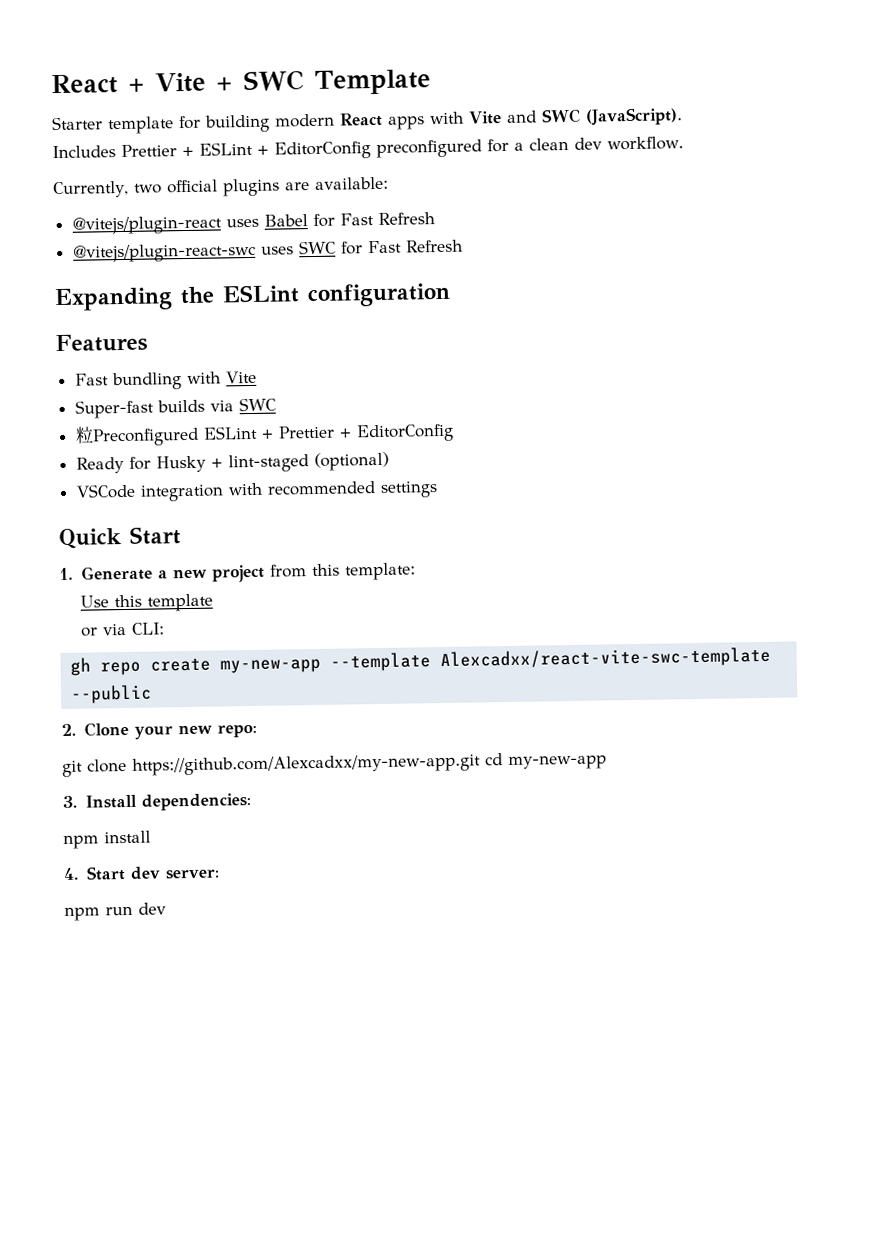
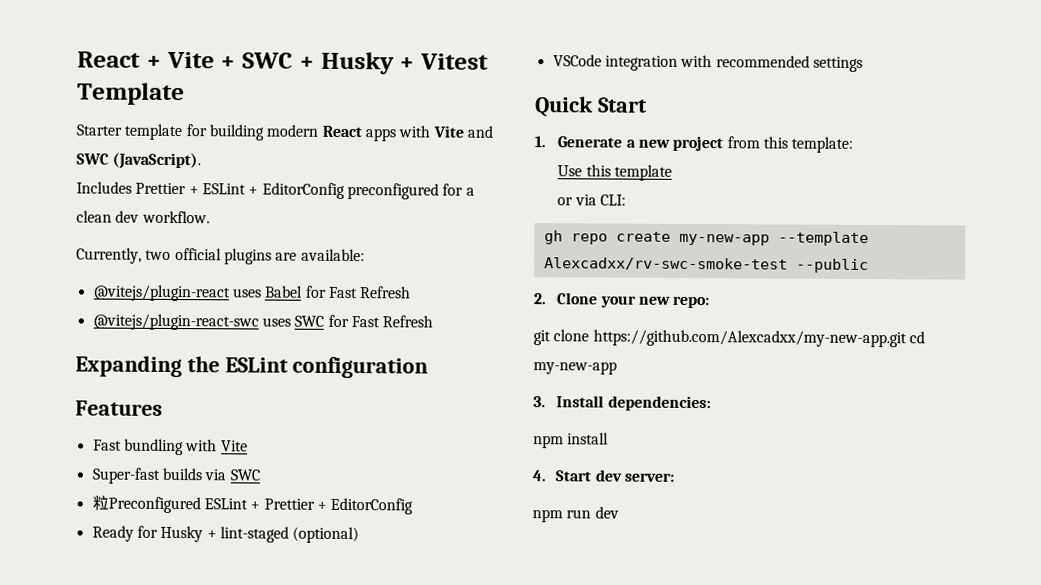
- React + Vite + SWC Template
+ React + Vite + SWC + Husky + Vitest Template
- gh repo create my-new-app --template Alexcadxx/react-vite-swc-template --public
+ gh repo create my-new-app --template Alexcadxx/rv-swc-smoke-test --public

